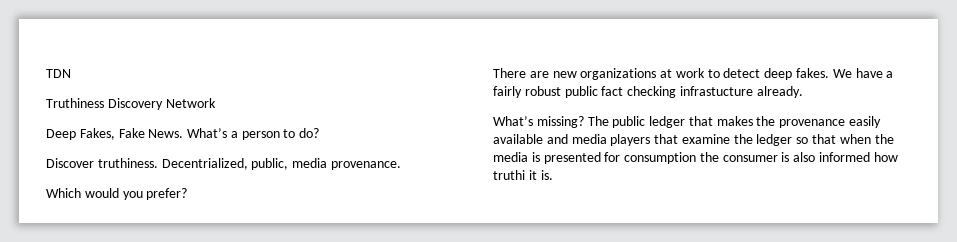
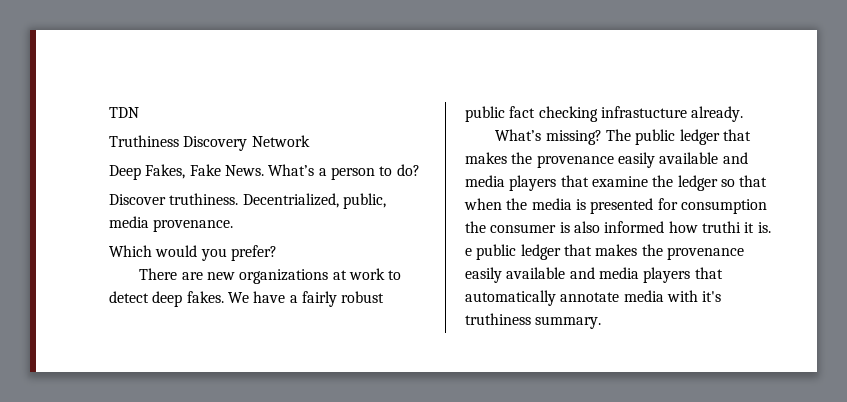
- The public ledger that makes the provenance easily available and media players that examine the ledger so that when the media is presented for consumption the consumer is also informed how truthi it is.
+ The public ledger that makes the provenance easily available and media players that examine the ledger so that when the media is presented for consumption the consumer is also informed how truthi it is. e public ledger that makes the provenance easily available and media players that automatically annotate media with it's truthiness summary.

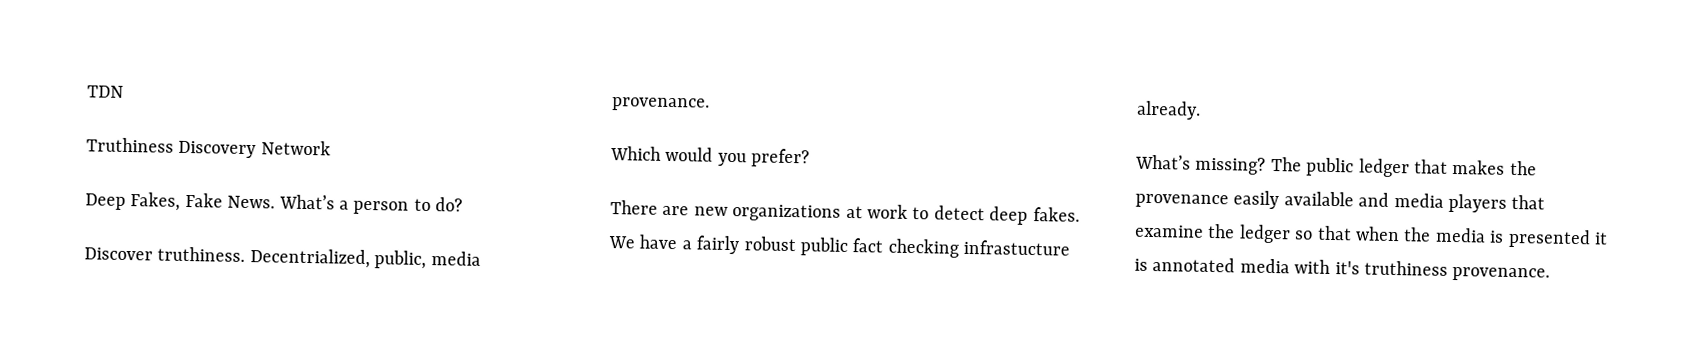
- The public ledger that makes the provenance easily available and media players that examine the ledger so that when the media is presented for consumption the consumer is also informed how truthi it is. e public ledger that makes the provenance easily available and media players that automatically annotate media with it's truthiness summary.
+ The public ledger that makes the provenance easily available and media players that examine the ledger so that when the media is presented it is annotated media with it's truthiness provenance.

